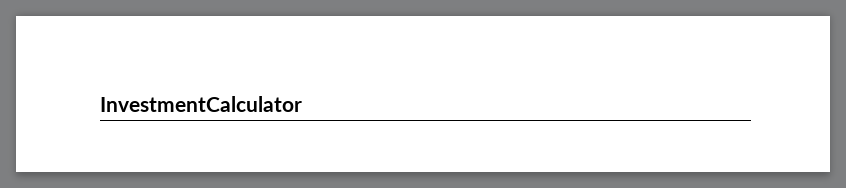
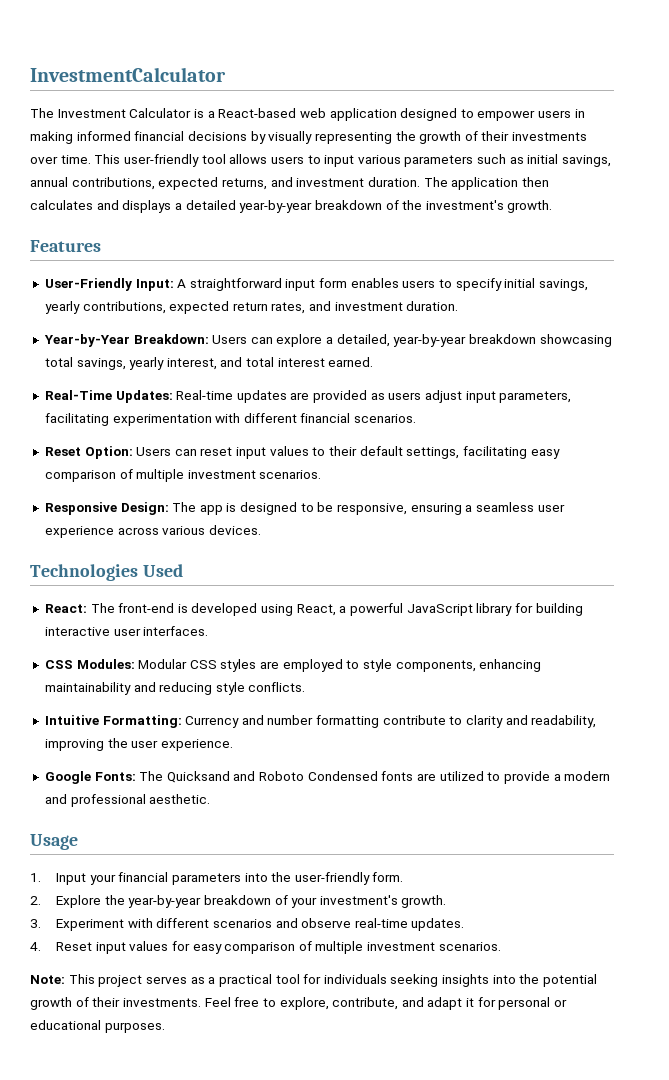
+ The Investment Calculator is a React-based web application designed to empower users in making informed financial decisions by visually representing the growth of their investments over time. This user-friendly tool allows users to input various parameters such as initial savings, annual contributions, expected returns, and investment duration. The application then calculates and displays a detailed year-by-year breakdown of the investment's growth.
+ Features
+ User-Friendly Input: A straightforward input form enables users to specify initial savings, yearly contributions, expected return rates, and investment duration.
+ Year-by-Year Breakdown: Users can explore a detailed, year-by-year breakdown showcasing total savings, yearly interest, and total interest earned.
+ Real-Time Updates: Real-time updates are provided as users adjust input parameters, facilitating experimentation with different financial scenarios.
+ Reset Option: Users can reset input values to their default settings, facilitating easy comparison of multiple investment scenarios.
+ Responsive Design: The app is designed to be responsive, ensuring a seamless user experience across various devices.
+ Technologies Used
+ React: The front-end is developed using React, a powerful JavaScript library for building interactive user interfaces.
+ CSS Modules: Modular CSS styles are employed to style components, enhancing maintainability and reducing style conflicts.
+ Intuitive Formatting: Currency and number formatting contribute to clarity and readability, improving the user experience.
+ Google Fonts: The Quicksand and Roboto Condensed fonts are utilized to provide a modern and professional aesthetic.
+ Usage
+ 1. Input your financial parameters into the user-friendly form.
+ 2. Explore the year-by-year breakdown of your investment's growth.
+ 3. Experiment with different scenarios and observe real-time updates.
+ 4. Reset input values for easy comparison of multiple investment scenarios.
+ Note: This project serves as a practical tool for individuals seeking insights into the potential growth of their investments. Feel free to explore, contribute, and adapt it for personal or educational purposes.

